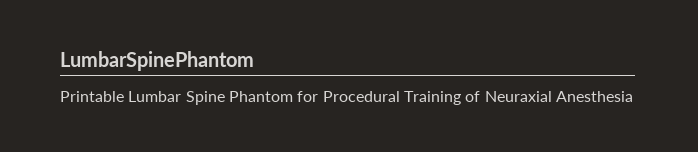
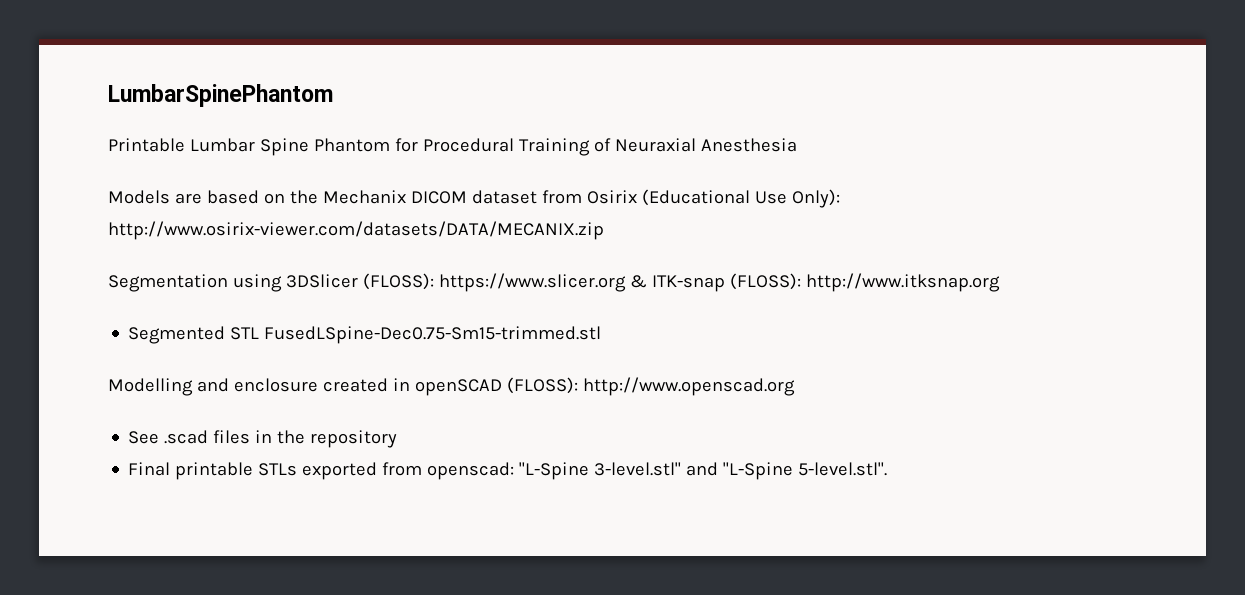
+ Models are based on the Mechanix DICOM dataset from Osirix (Educational Use Only): http://www.osirix-viewer.com/datasets/DATA/MECANIX.zip
+ Segmentation using 3DSlicer (FLOSS): https://www.slicer.org & ITK-snap (FLOSS): http://www.itksnap.org
+ Segmented STL FusedLSpine-Dec0.75-Sm15-trimmed.stl
+ Modelling and enclosure created in openSCAD (FLOSS): http://www.openscad.org
+ See .scad files in the repository
+ Final printable STLs exported from openscad: "L-Spine 3-level.stl" and "L-Spine 5-level.stl".

